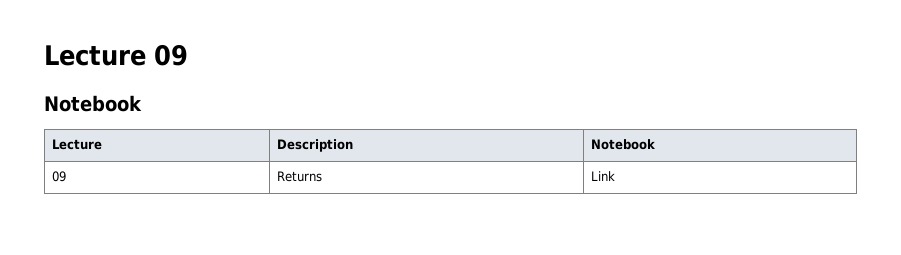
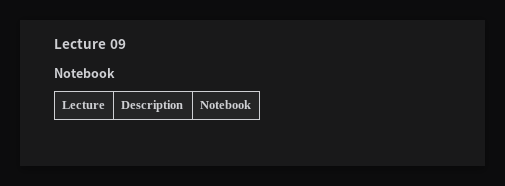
- 09 | Returns | Link

